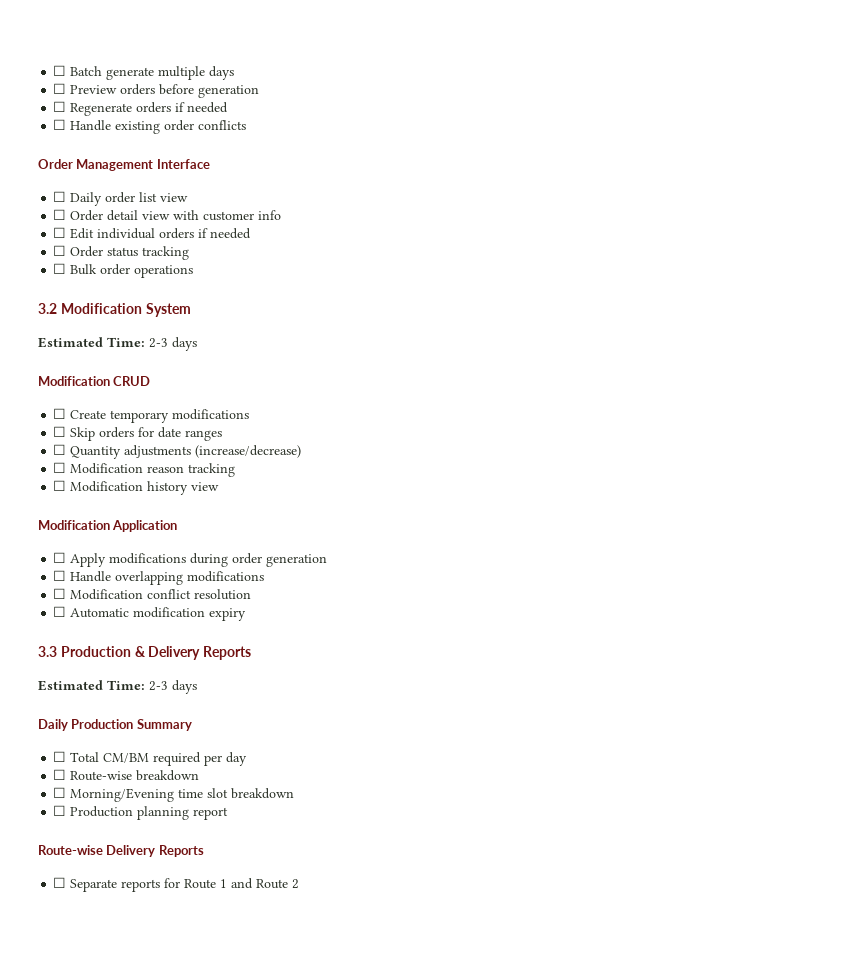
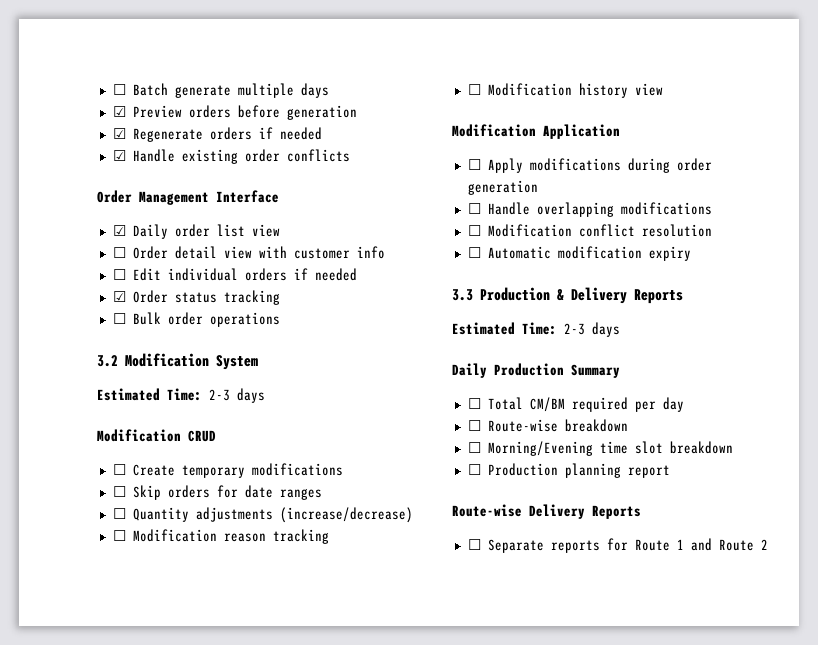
- ☐ Preview orders before generation
+ ☑ Preview orders before generation
- ☐ Regenerate orders if needed
+ ☑ Regenerate orders if needed
- ☐ Handle existing order conflicts
+ ☑ Handle existing order conflicts
- ☐ Daily order list view
+ ☑ Daily order list view
- ☐ Order status tracking
+ ☑ Order status tracking

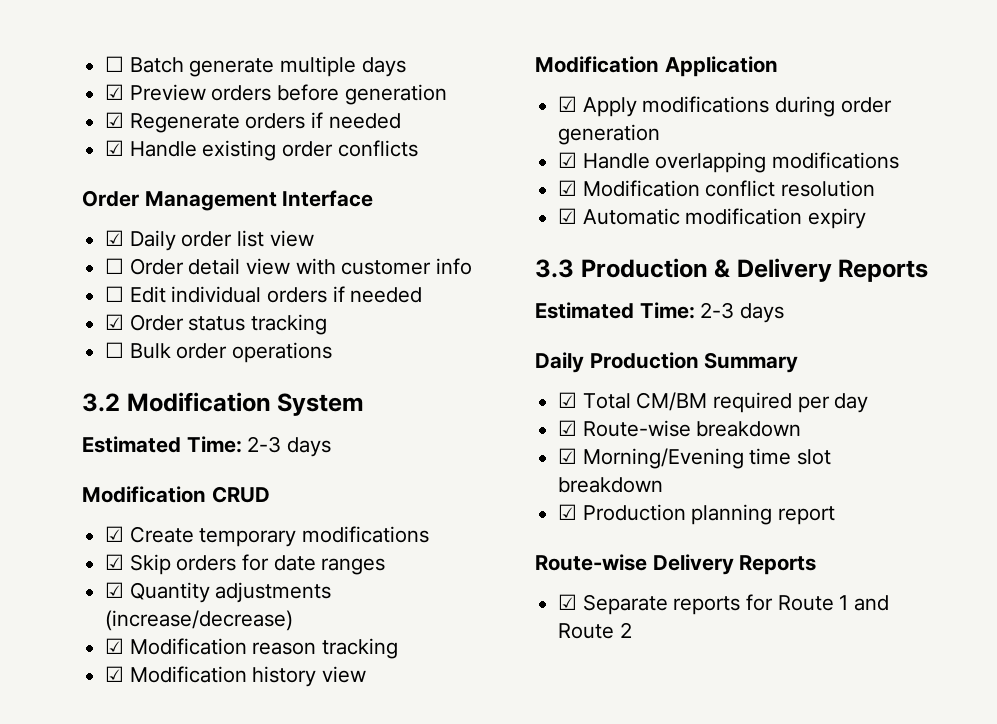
- ☐ Create temporary modifications
+ ☑ Create temporary modifications
- ☐ Skip orders for date ranges
+ ☑ Skip orders for date ranges
- ☐ Quantity adjustments (increase/decrease)
+ ☑ Quantity adjustments (increase/decrease)
- ☐ Modification reason tracking
+ ☑ Modification reason tracking
- ☐ Modification history view
+ ☑ Modification history view
- ☐ Apply modifications during order generation
+ ☑ Apply modifications during order generation
- ☐ Handle overlapping modifications
+ ☑ Handle overlapping modifications
- ☐ Modification conflict resolution
+ ☑ Modification conflict resolution
- ☐ Automatic modification expiry
+ ☑ Automatic modification expiry
- ☐ Total CM/BM required per day
+ ☑ Total CM/BM required per day
- ☐ Route-wise breakdown
+ ☑ Route-wise breakdown
- ☐ Morning/Evening time slot breakdown
+ ☑ Morning/Evening time slot breakdown
- ☐ Production planning report
+ ☑ Production planning report
- ☐ Separate reports for Route 1 and Route 2
+ ☑ Separate reports for Route 1 and Route 2

